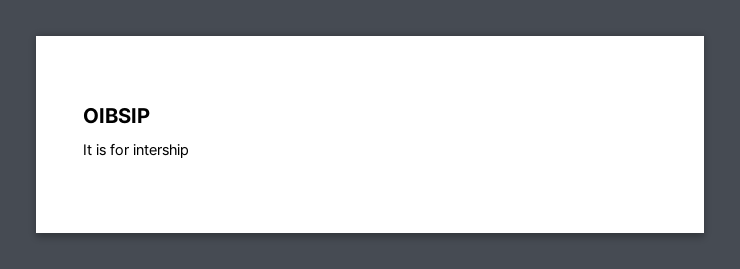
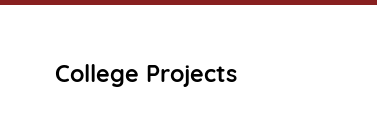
- OIBSIP
- It is for intership
+ College Projects

